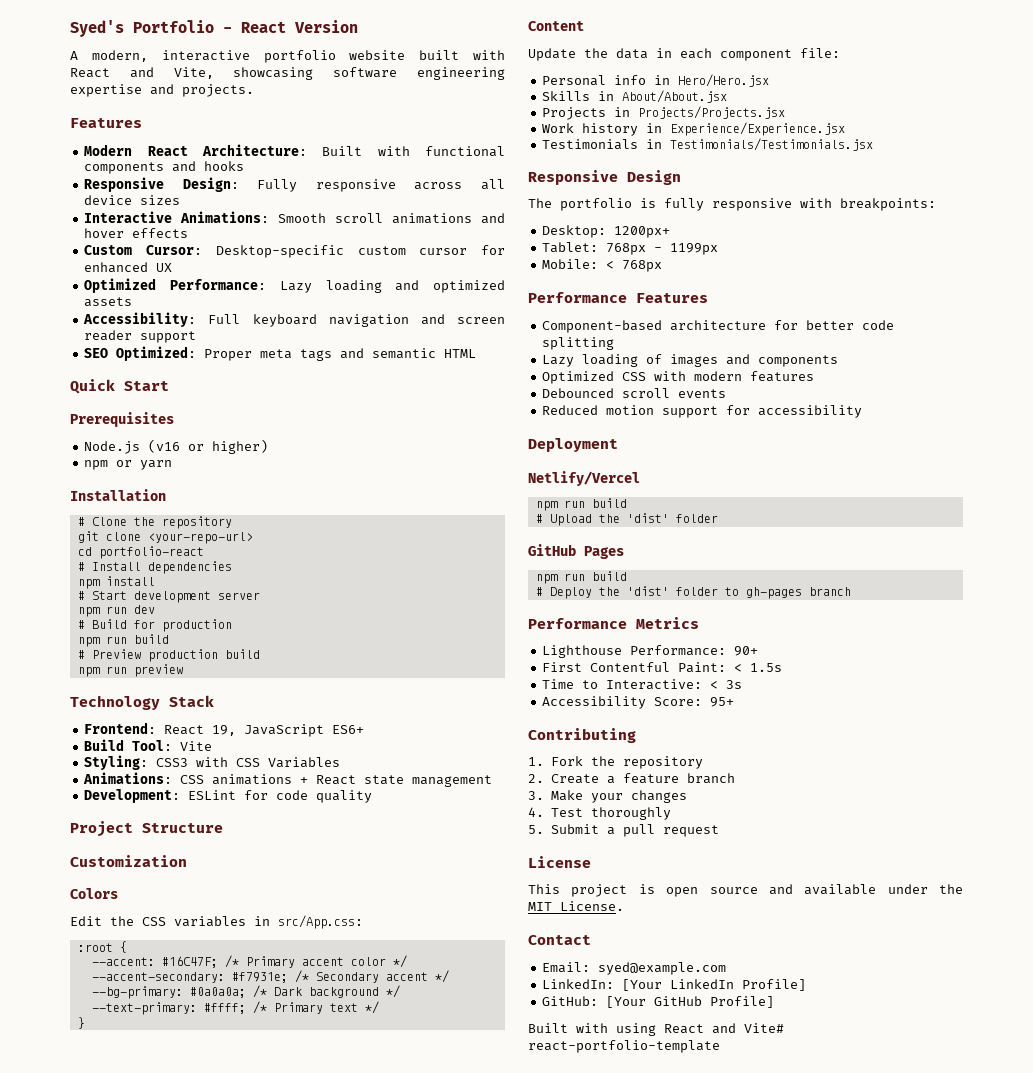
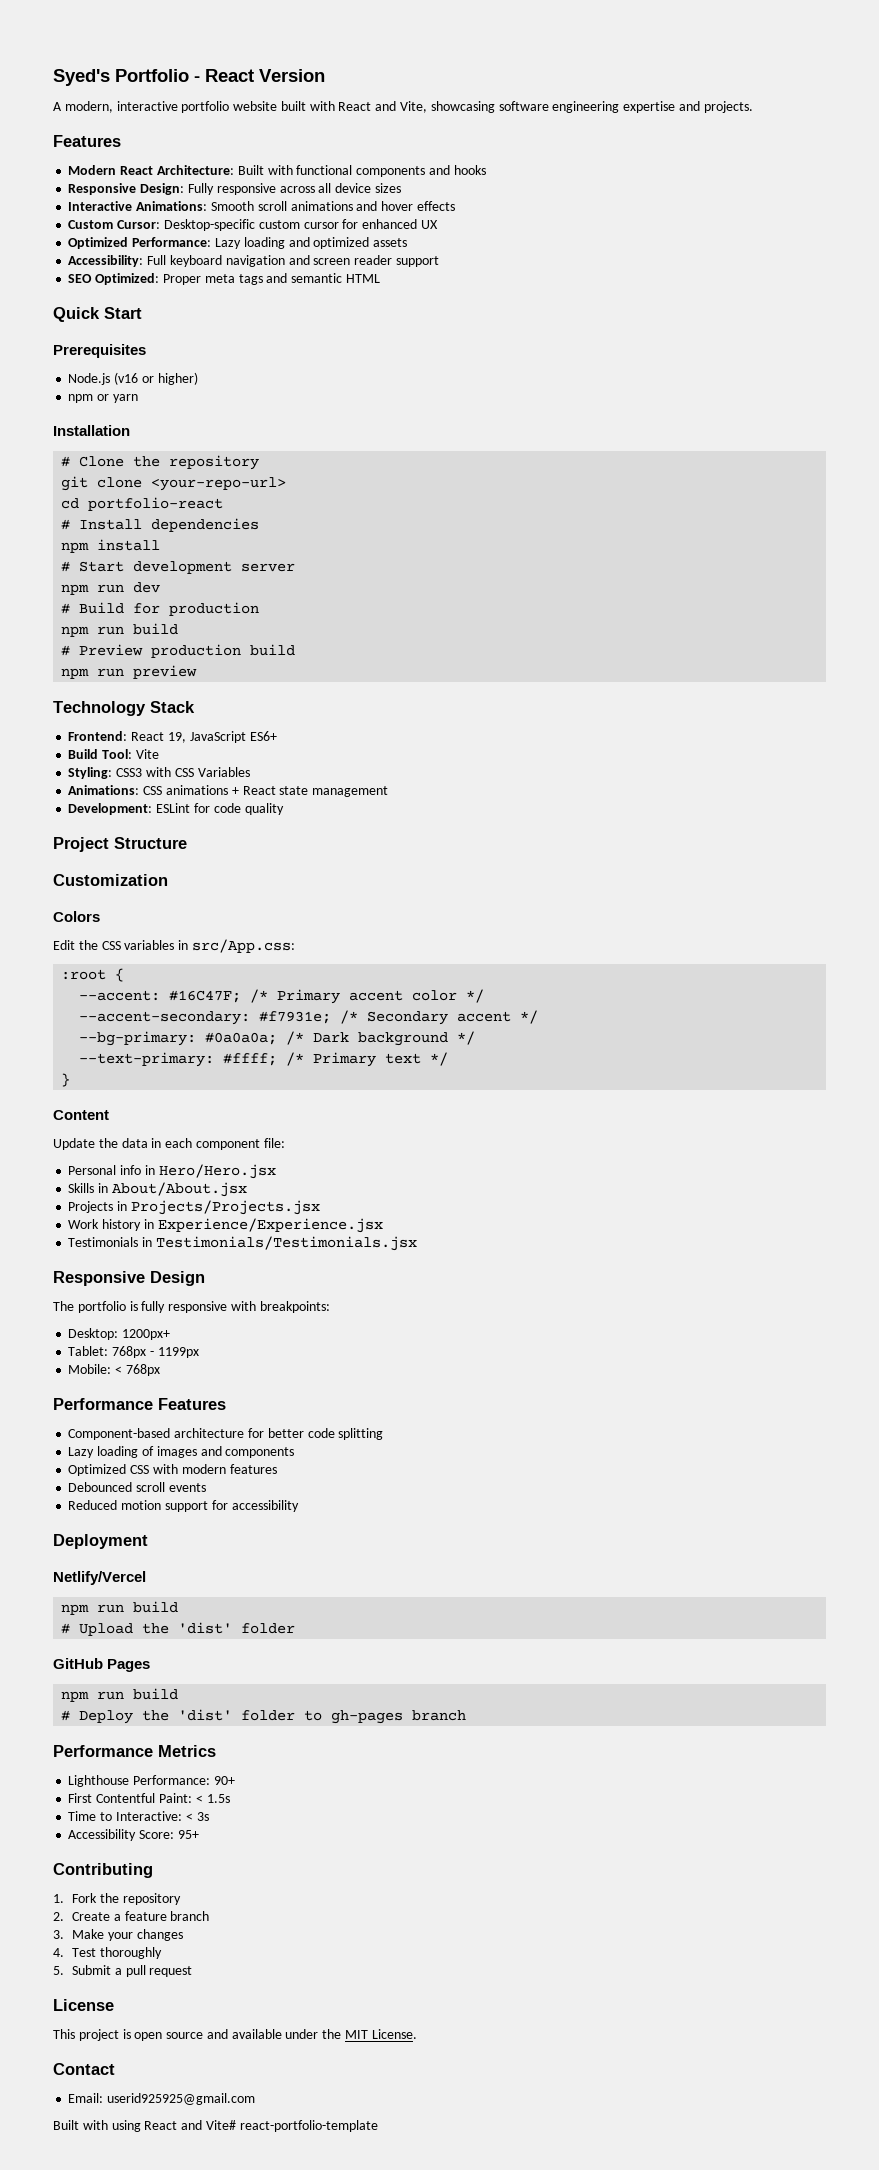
- Email: syed@example.com
- LinkedIn: [Your LinkedIn Profile]
- GitHub: [Your GitHub Profile]
+ Email: userid925925@gmail.com

